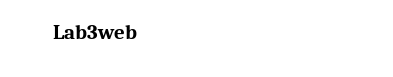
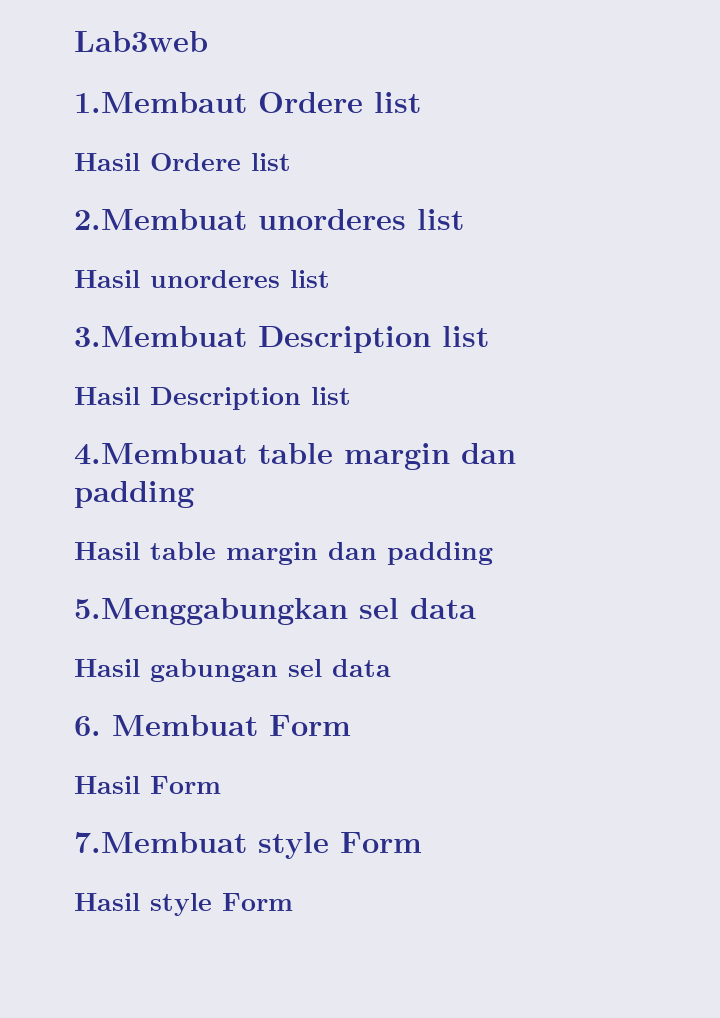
+ 1.Membaut Ordere list
+ Hasil Ordere list
+ 2.Membuat unorderes list
+ Hasil unorderes list
+ 3.Membuat Description list
+ Hasil Description list
+ 4.Membuat table margin dan padding
+ Hasil table margin dan padding
+ 5.Menggabungkan sel data
+ Hasil gabungan sel data
+ 6. Membuat Form
+ Hasil Form
+ 7.Membuat style Form
+ Hasil style Form

